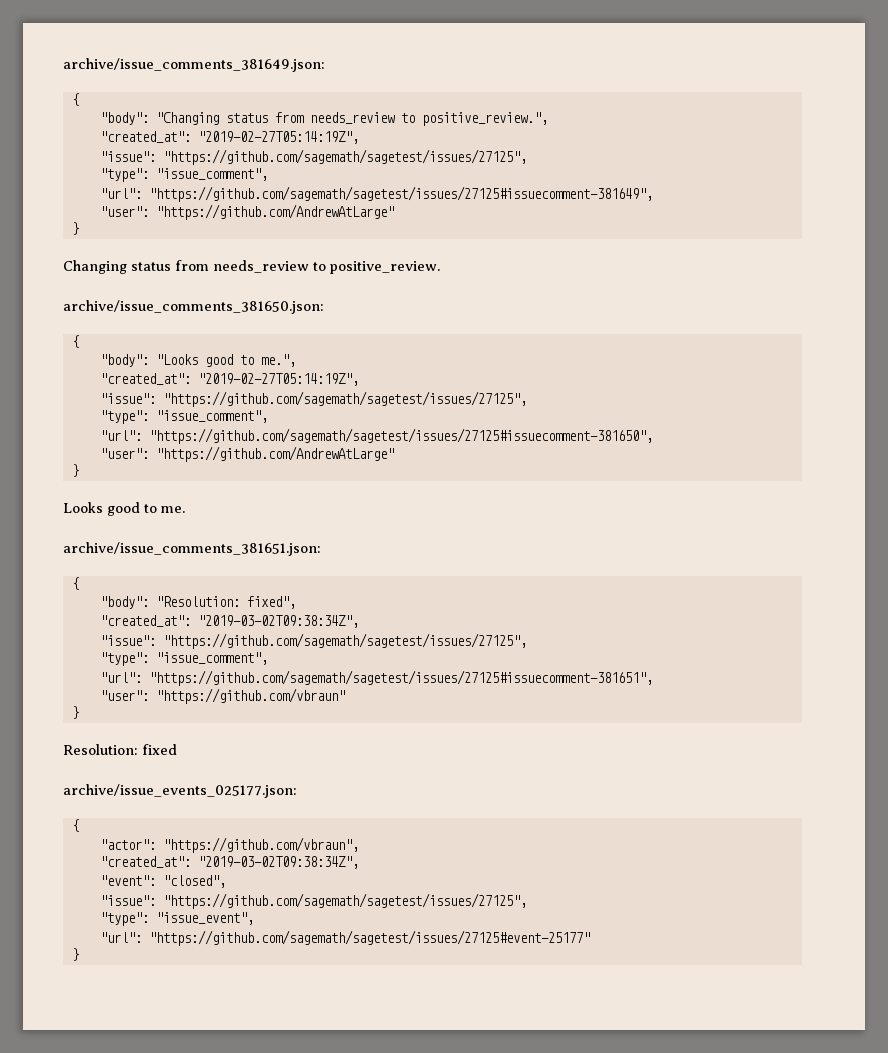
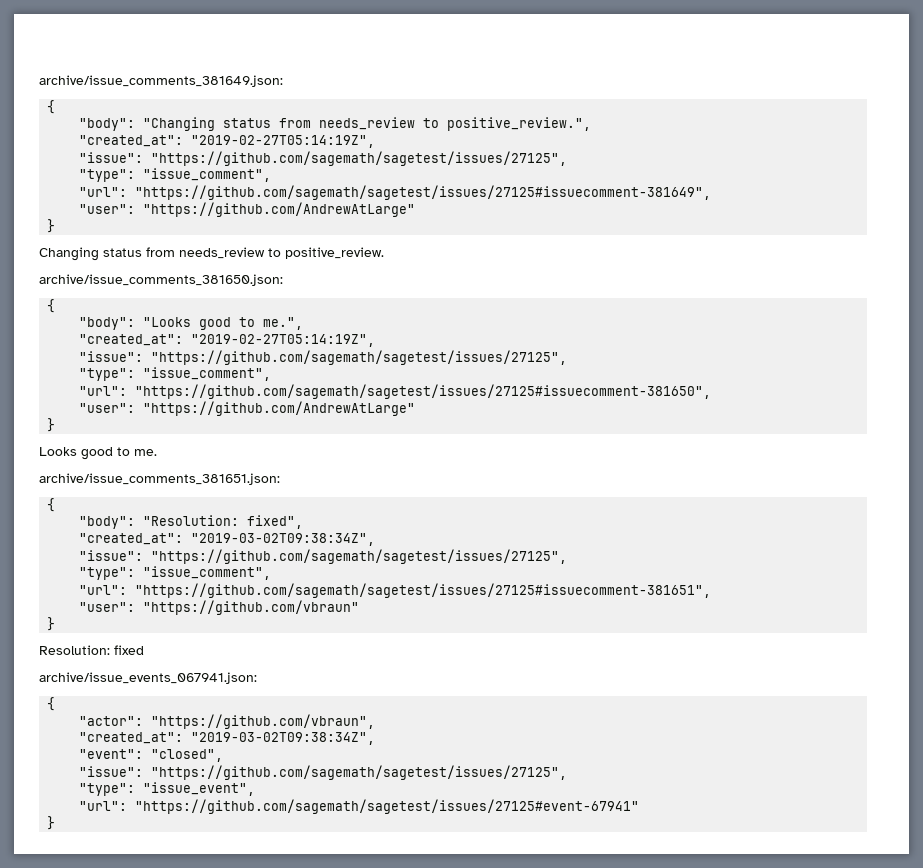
- archive/issue_events_025177.json:
+ archive/issue_events_067941.json:
- "url": "https://github.com/sagemath/sagetest/issues/27125#event-25177"
+ "url": "https://github.com/sagemath/sagetest/issues/27125#event-67941"

